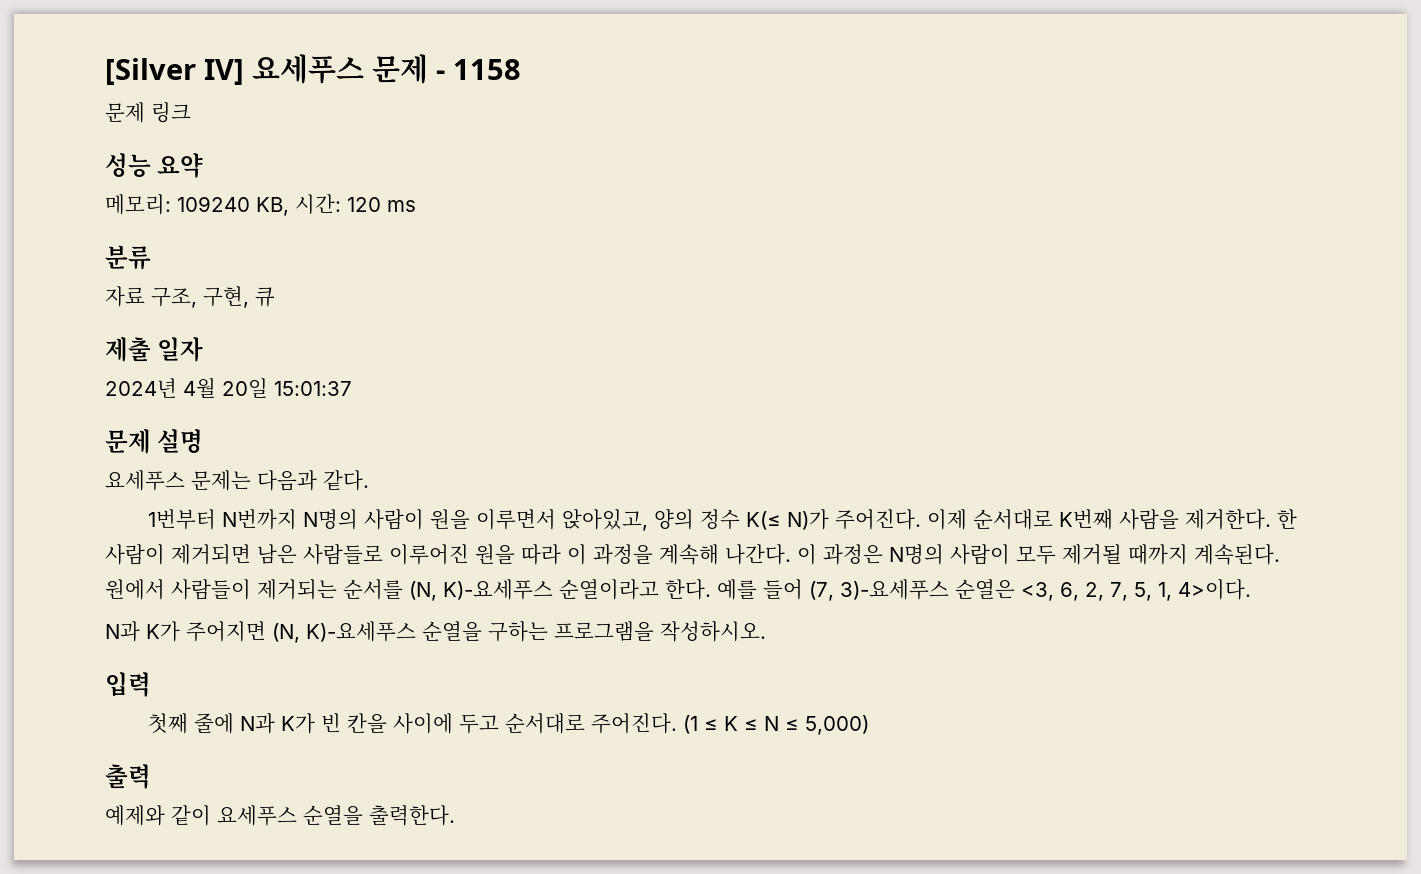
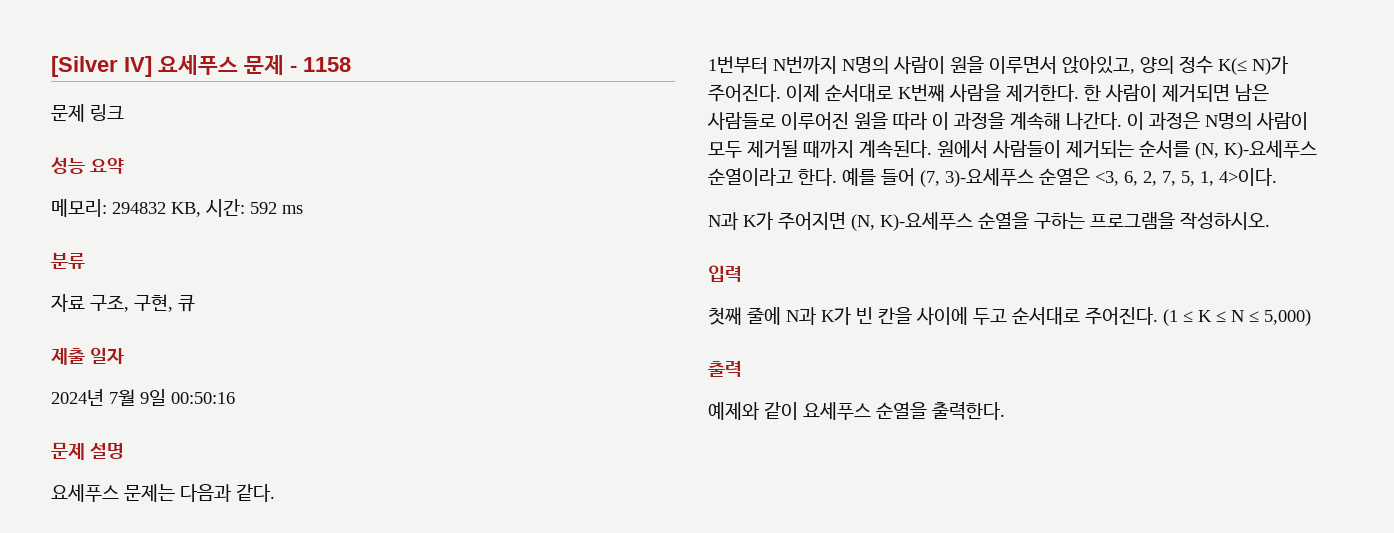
- 메모리: 109240 KB, 시간: 120 ms
+ 메모리: 294832 KB, 시간: 592 ms
- 2024년 4월 20일 15:01:37
+ 2024년 7월 9일 00:50:16

